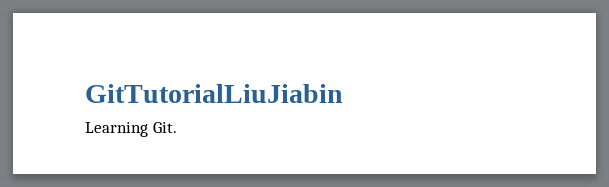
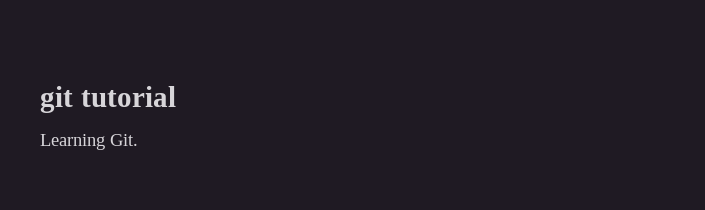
- GitTutorialLiuJiabin
+ git tutorial

